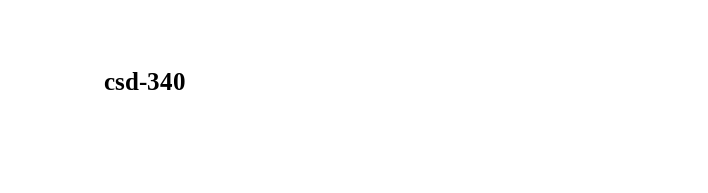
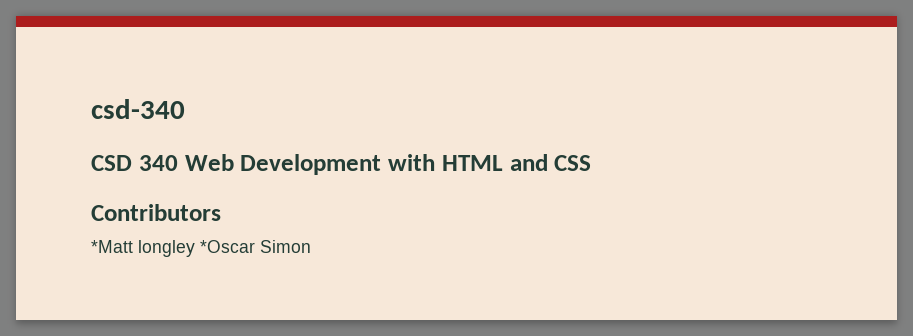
+ CSD 340 Web Development with HTML and CSS
+ Contributors
+ *Matt longley *Oscar Simon

